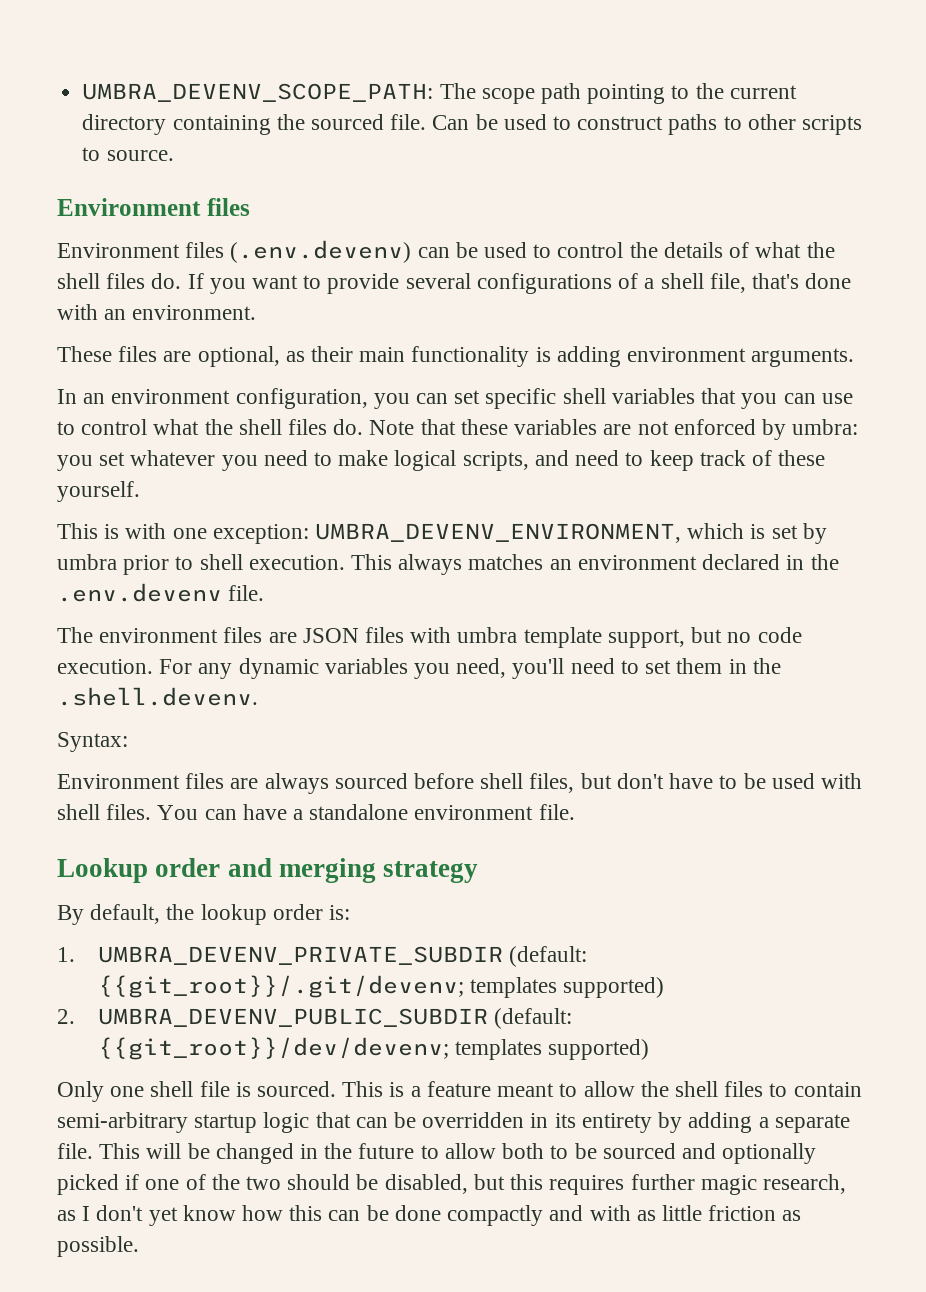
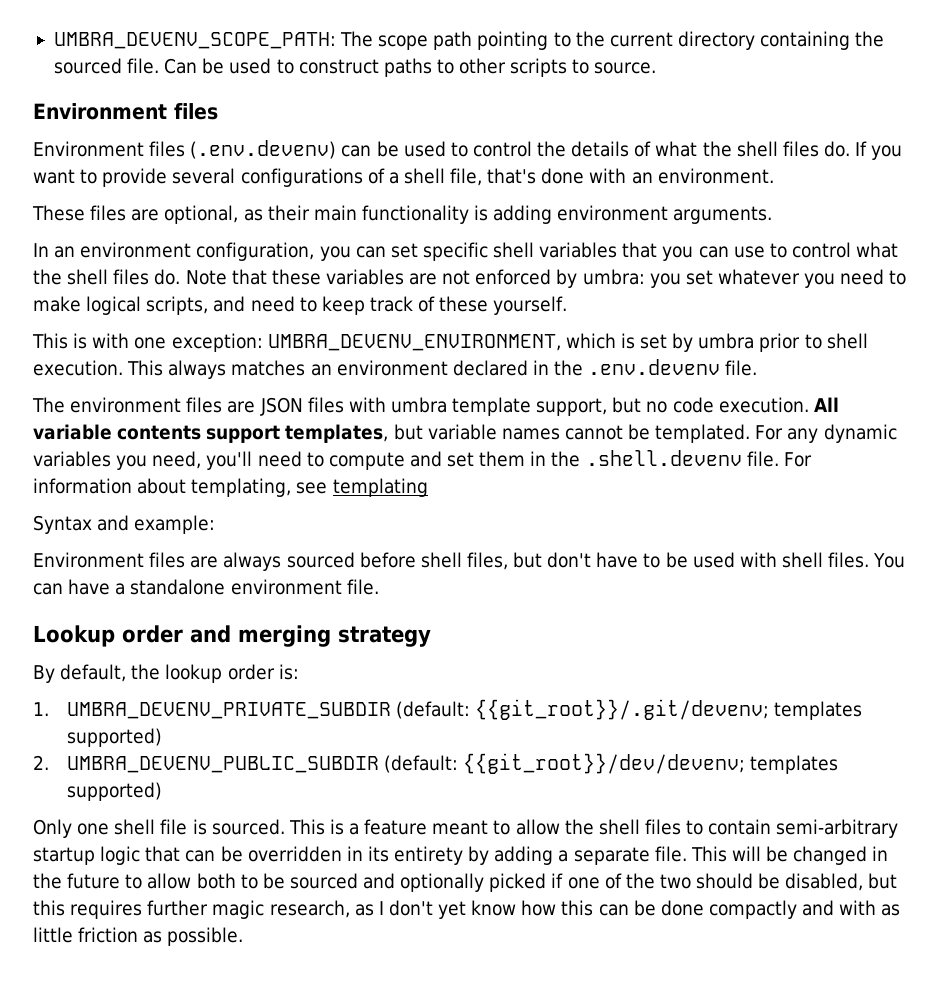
+ All variable contents support templates, but variable names cannot be templated.
- For any dynamic variables you need, you'll need to set them in the .shell.devenv.
- Syntax:
+ For any dynamic variables you need, you'll need to compute and set them in the .shell.devenv file. For information about templating, see templating
+ Syntax and example:

